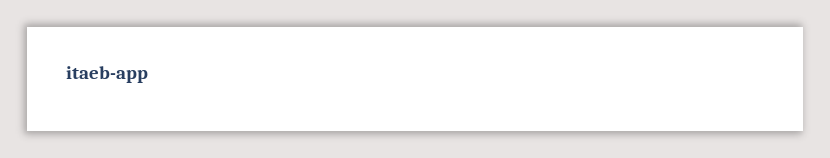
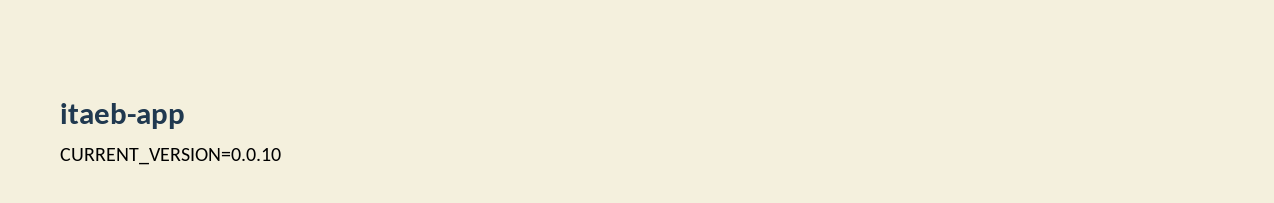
+ CURRENT_VERSION=0.0.10

